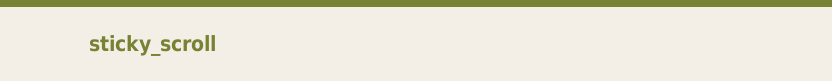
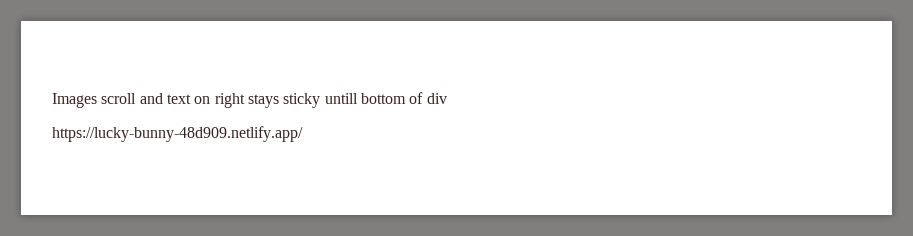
- sticky_scroll
+ Images scroll and text on right stays sticky untill bottom of div
+ https://lucky-bunny-48d909.netlify.app/

